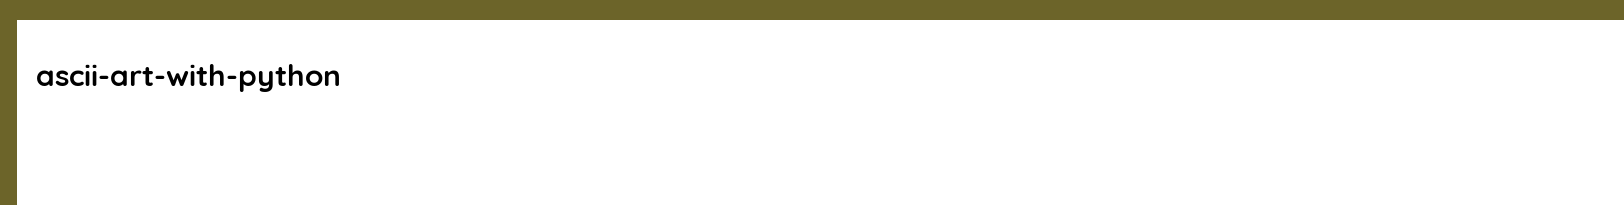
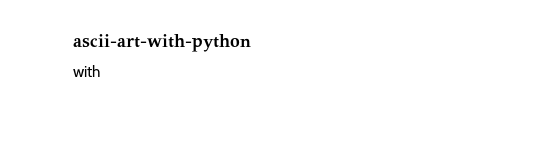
+ with

